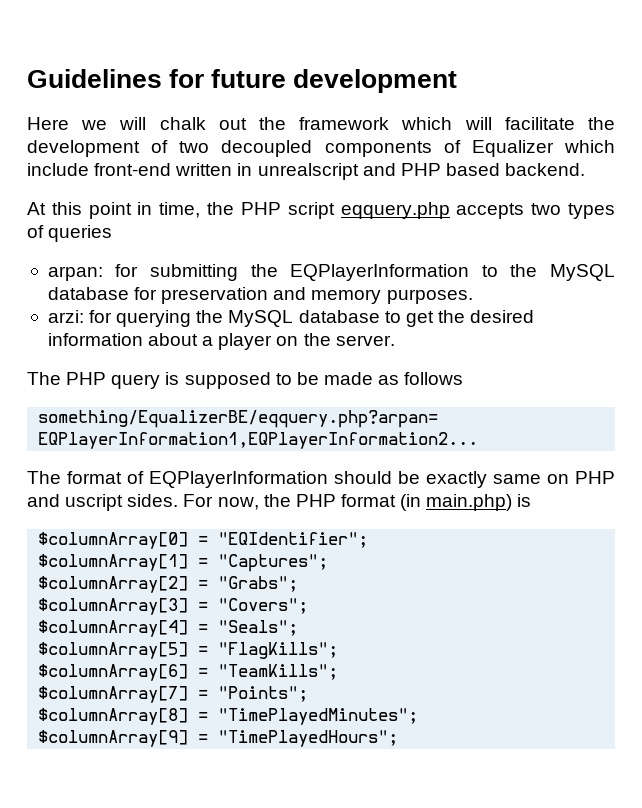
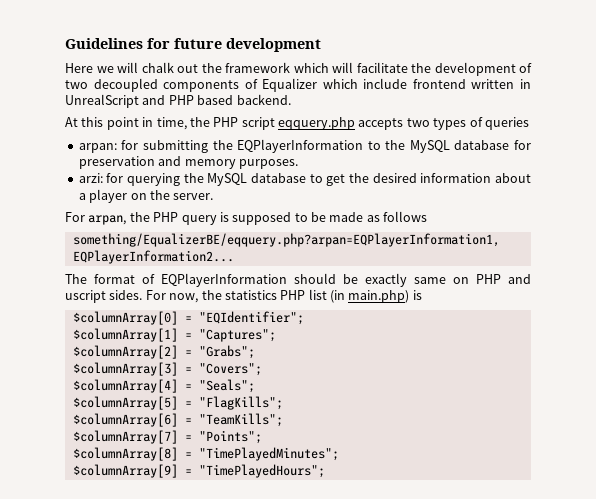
- Here we will chalk out the framework which will facilitate the development of two decoupled components of Equalizer which include front-end written in unrealscript and PHP based backend.
+ Here we will chalk out the framework which will facilitate the development of two decoupled components of Equalizer which include frontend written in UnrealScript and PHP based backend.
- The PHP query is supposed to be made as follows
+ For arpan, the PHP query is supposed to be made as follows
- For now, the PHP format (in main.php) is
+ For now, the statistics PHP list (in main.php) is

